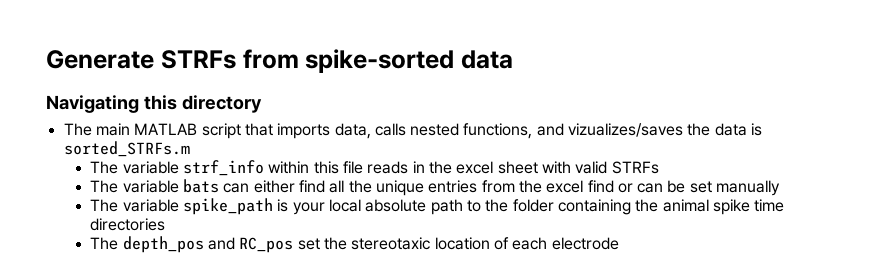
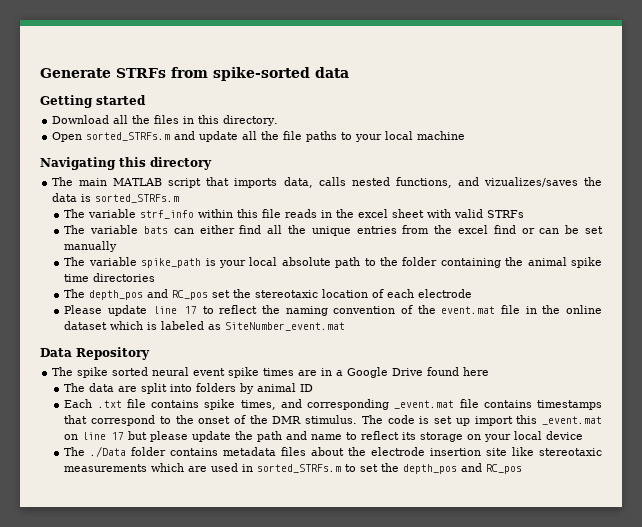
+ Getting started
+ Download all the files in this directory.
+ Open sorted_STRFs.m and update all the file paths to your local machine
+ Please update line 17 to reflect the naming convention of the event.mat file in the online dataset which is labeled as SiteNumber_event.mat
+ Data Repository
+ The spike sorted neural event spike times are in a Google Drive found here
+ The data are split into folders by animal ID
+ Each .txt file contains spike times, and corresponding _event.mat file contains timestamps that correspond to the onset of the DMR stimulus. The code is set up import this _event.mat on line 17 but please update the path and name to reflect its storage on your local device
+ The ./Data folder contains metadata files about the electrode insertion site like stereotaxic measurements which are used in sorted_STRFs.m to set the depth_pos and RC_pos

